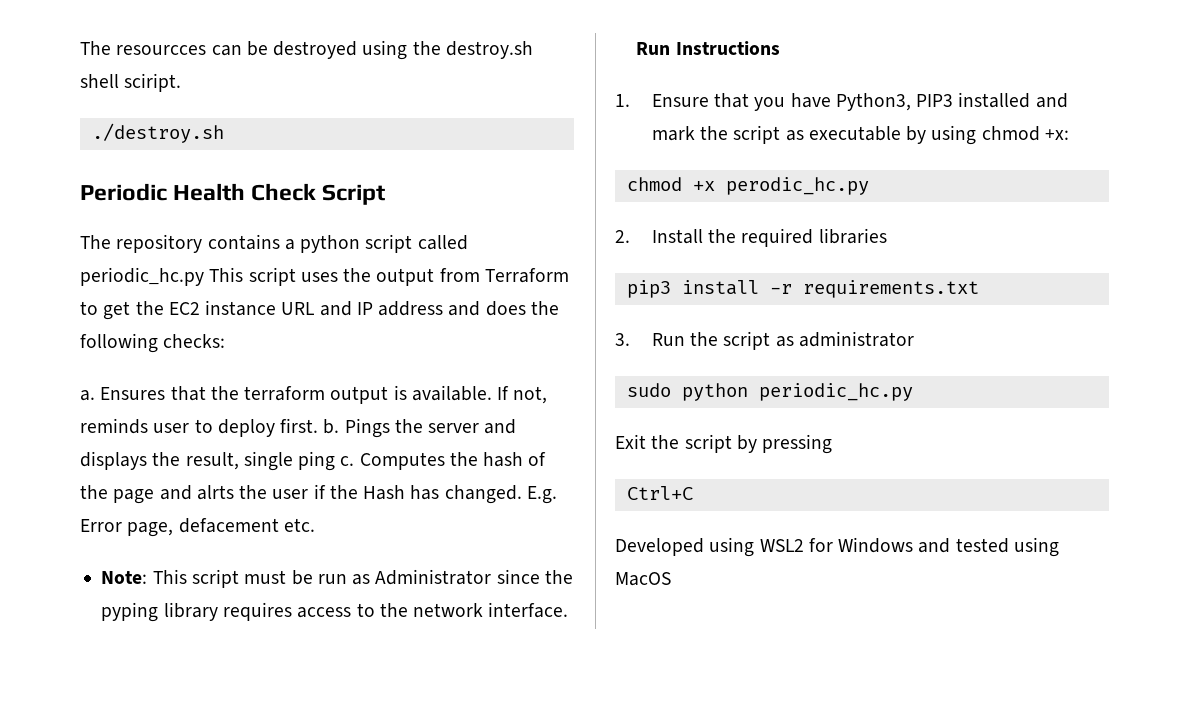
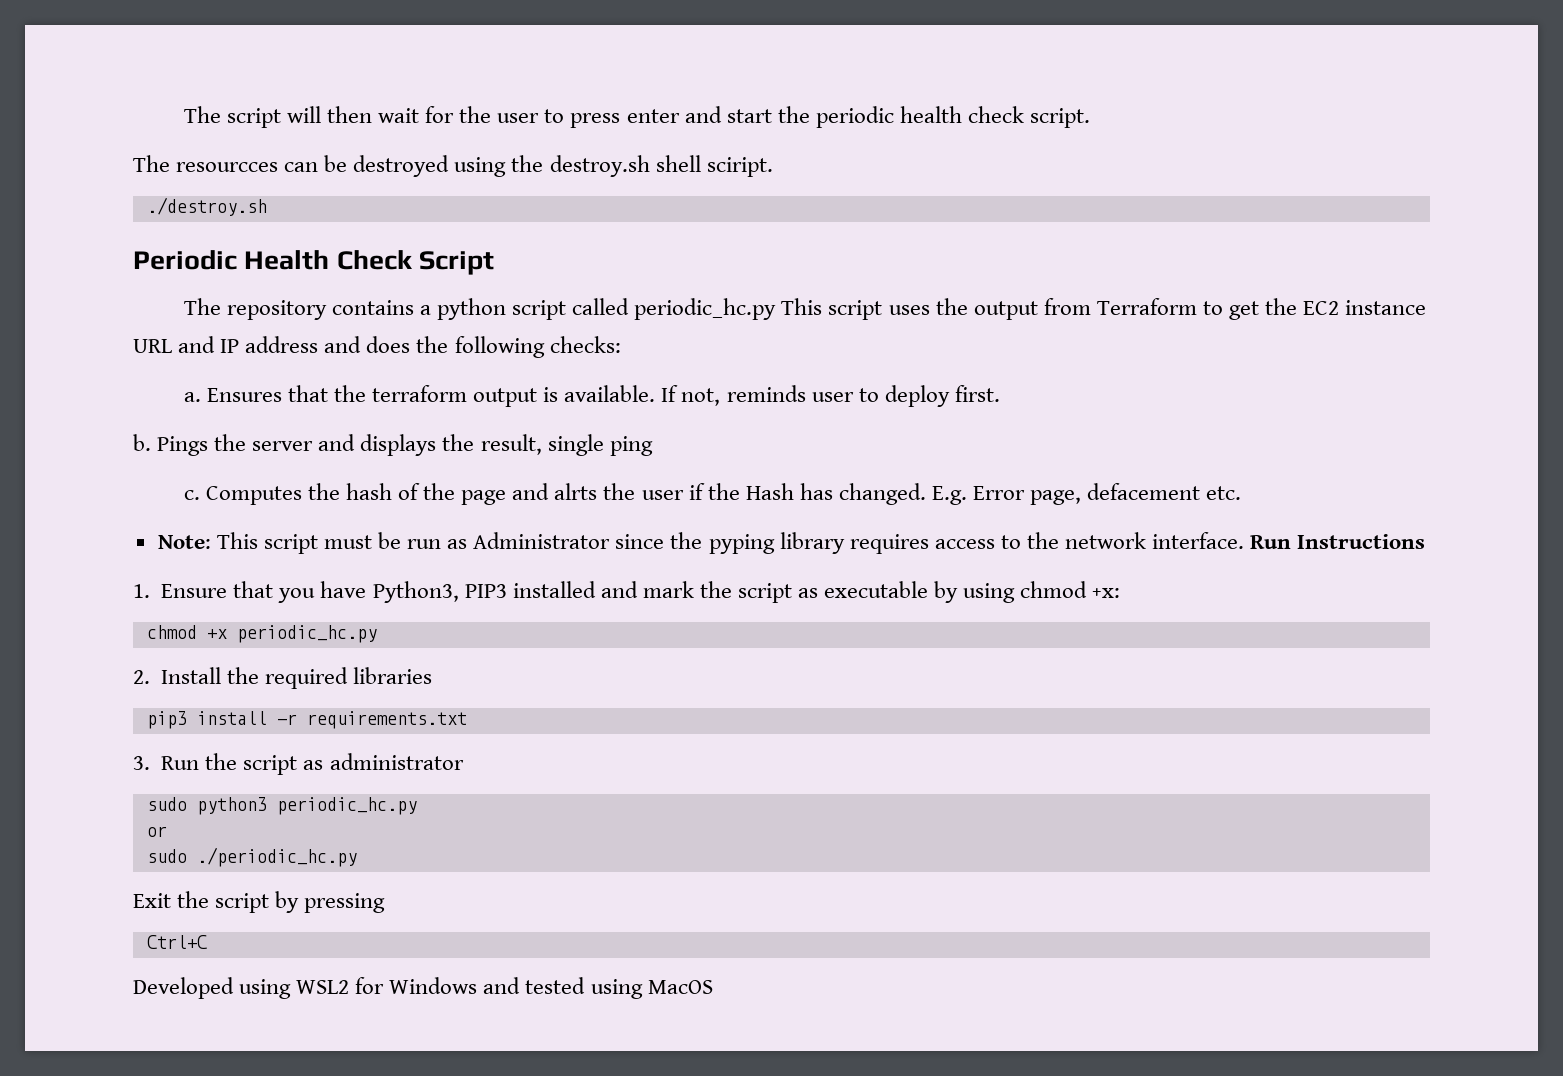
+ The script will then wait for the user to press enter and start the periodic health check script.
- If not, reminds user to deploy first. b.
+ If not, reminds user to deploy first.
+ b.
- Pings the server and displays the result, single ping c.
+ Pings the server and displays the result, single ping
+ c.
- chmod +x perodic_hc.py
+ chmod +x periodic_hc.py
- sudo python periodic_hc.py
+ sudo python3 periodic_hc.py
+ or
+ sudo ./periodic_hc.py

